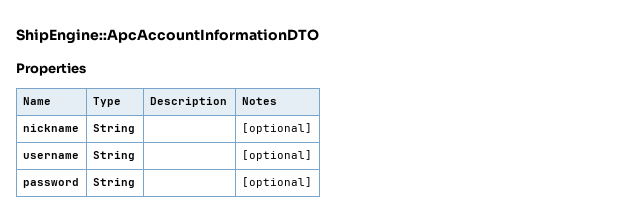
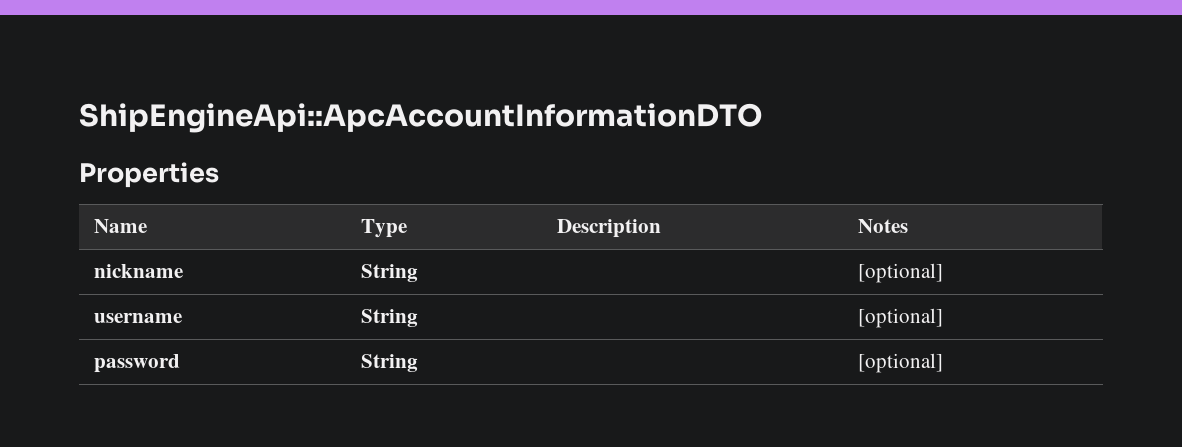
- ShipEngine::ApcAccountInformationDTO
+ ShipEngineApi::ApcAccountInformationDTO

